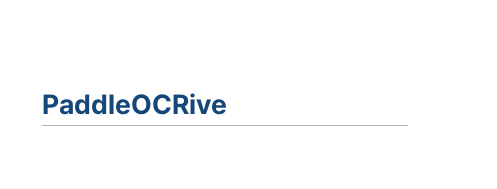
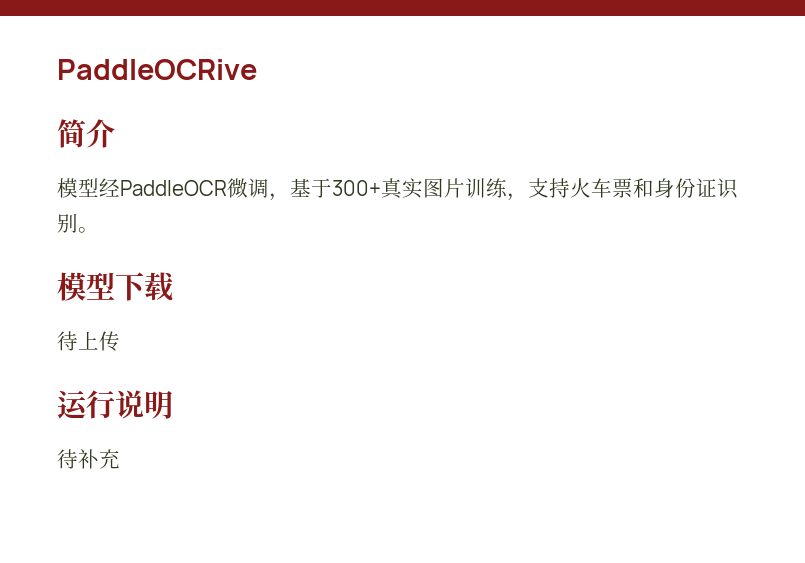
+ 简介
+ 模型经PaddleOCR微调，基于300+真实图片训练，支持火车票和身份证识别。
+ 模型下载
+ 待上传
+ 运行说明
+ 待补充

